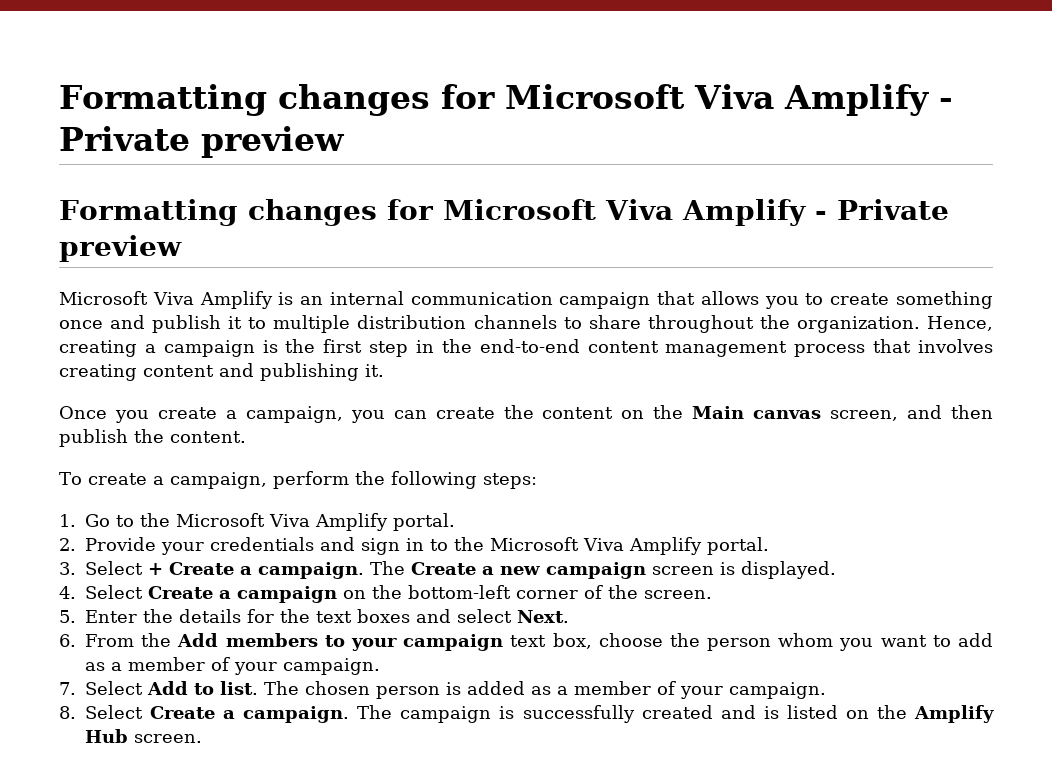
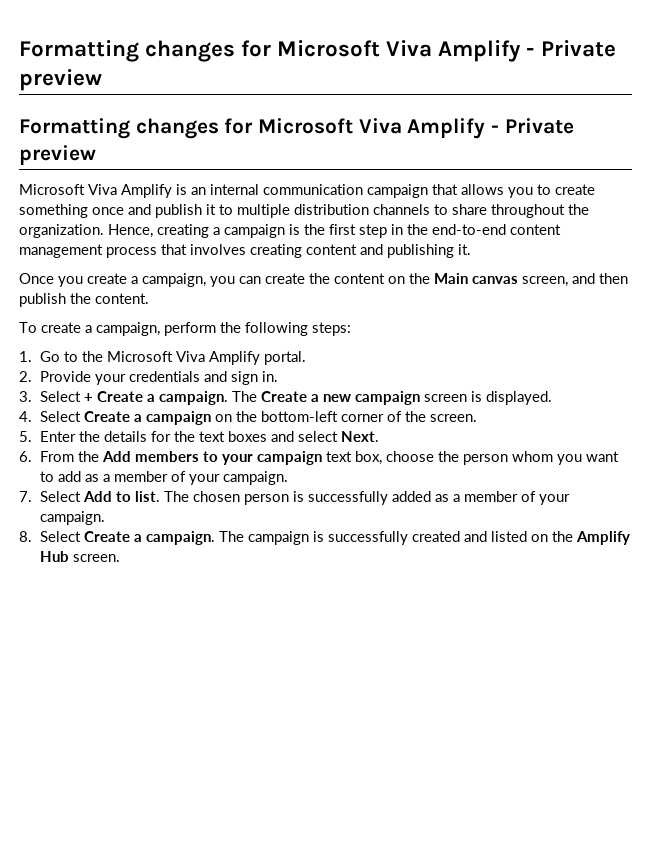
- 2. Provide your credentials and sign in to the Microsoft Viva Amplify portal.
+ 2. Provide your credentials and sign in.
- The chosen person is added as a member of your campaign.
+ The chosen person is successfully added as a member of your campaign.
- The campaign is successfully created and is listed on the Amplify Hub screen.
+ The campaign is successfully created and listed on the Amplify Hub screen.

